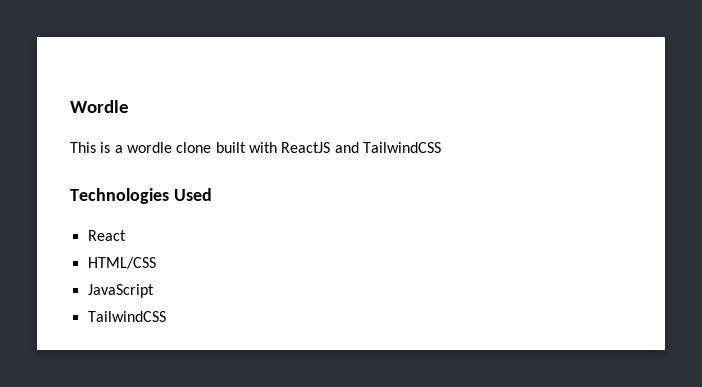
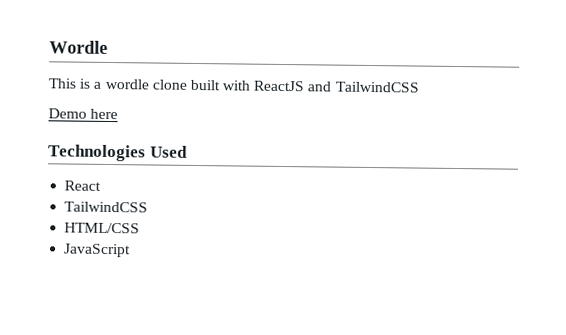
+ Demo here
  React
+ TailwindCSS
  JavaScript
- TailwindCSS

